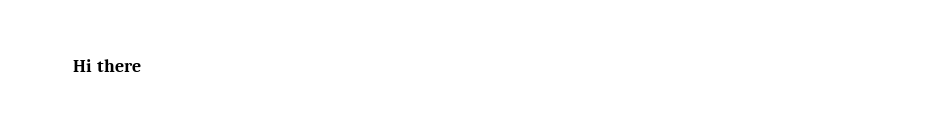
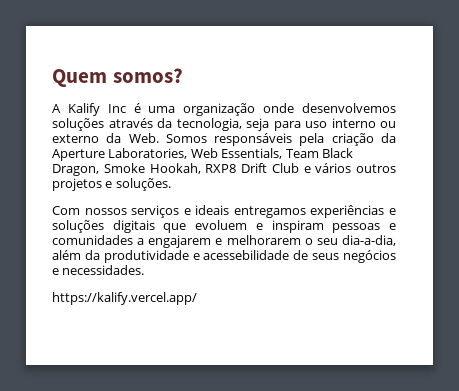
- Hi there
+ Quem somos?
+ A Kalify Inc é uma organização onde desenvolvemos soluções através da tecnologia, seja para uso interno ou externo da Web. Somos responsáveis pela criação da Aperture Laboratories, Web Essentials, Team Black Dragon, Smoke Hookah, RXP8 Drift Club e vários outros projetos e soluções.
+ Com nossos serviços e ideais entregamos experiências e soluções digitais que evoluem e inspiram pessoas e comunidades a engajarem e melhorarem o seu dia-a-dia, além da produtividade e acessebilidade de seus negócios e necessidades.
+ https://kalify.vercel.app/

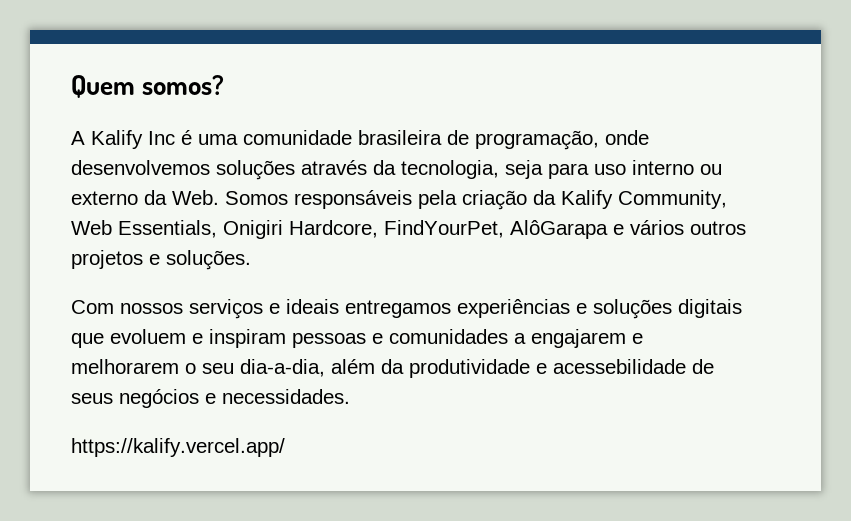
- A Kalify Inc é uma organização onde desenvolvemos soluções através da tecnologia, seja para uso interno ou externo da Web. Somos responsáveis pela criação da Aperture Laboratories, Web Essentials, Team Black Dragon, Smoke Hookah, RXP8 Drift Club e vários outros projetos e soluções.
+ A Kalify Inc é uma comunidade brasileira de programação, onde desenvolvemos soluções através da tecnologia, seja para uso interno ou externo da Web. Somos responsáveis pela criação da Kalify Community, Web Essentials, Onigiri Hardcore, FindYourPet, AlôGarapa e vários outros projetos e soluções.

